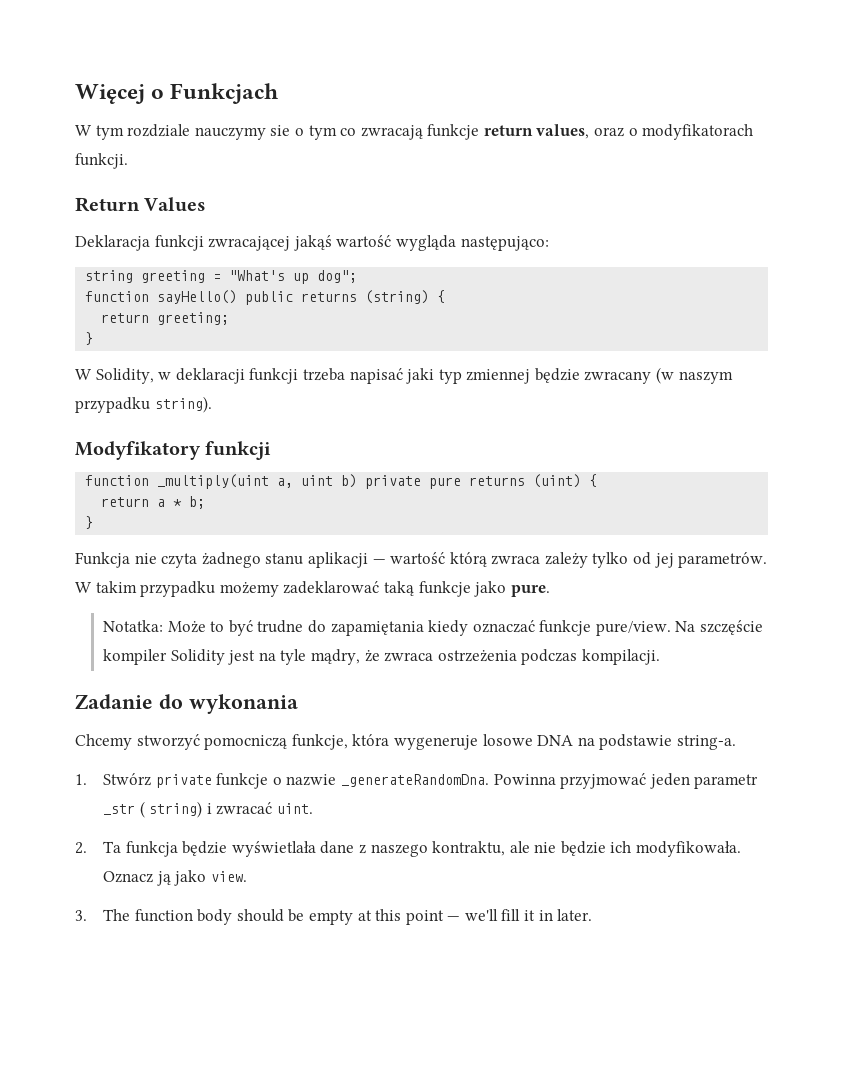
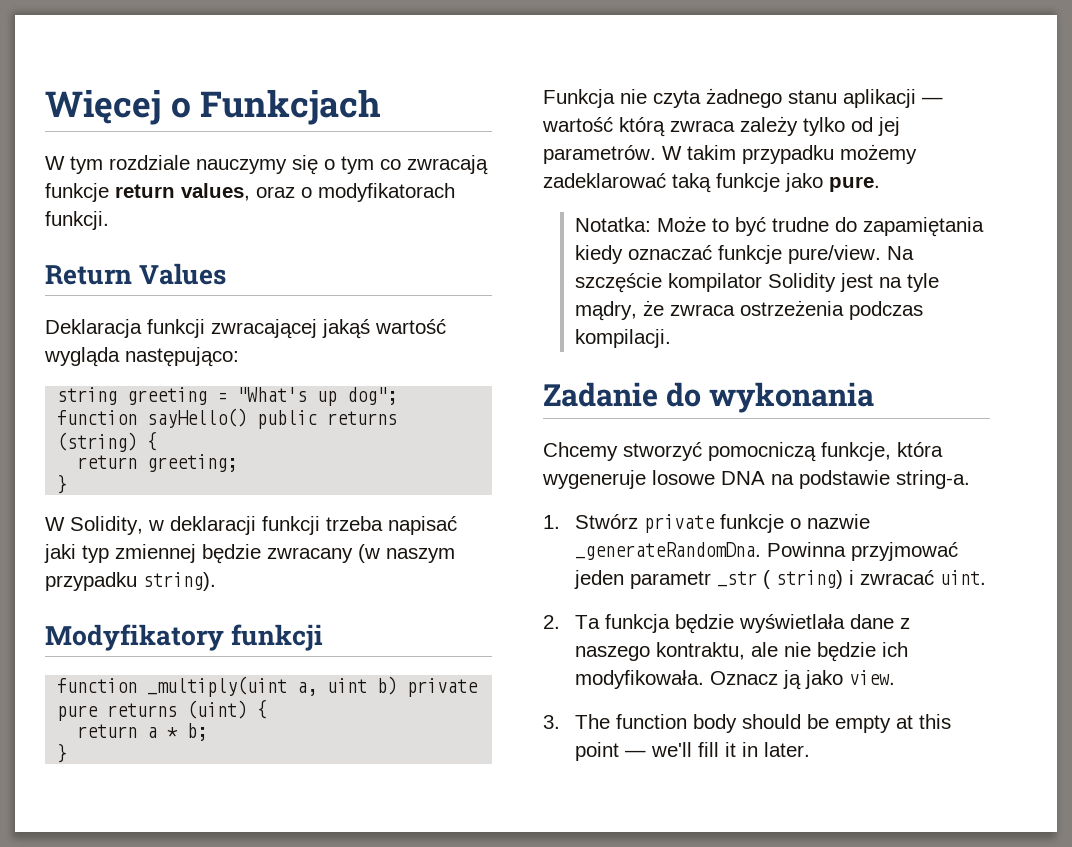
- W tym rozdziale nauczymy sie o tym co zwracają funkcje return values, oraz o modyfikatorach funkcji.
+ W tym rozdziale nauczymy się o tym co zwracają funkcje return values, oraz o modyfikatorach funkcji.
- Na szczęście kompiler Solidity jest na tyle mądry, że zwraca ostrzeżenia podczas kompilacji.
+ Na szczęście kompilator Solidity jest na tyle mądry, że zwraca ostrzeżenia podczas kompilacji.

